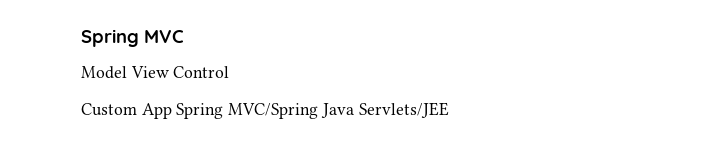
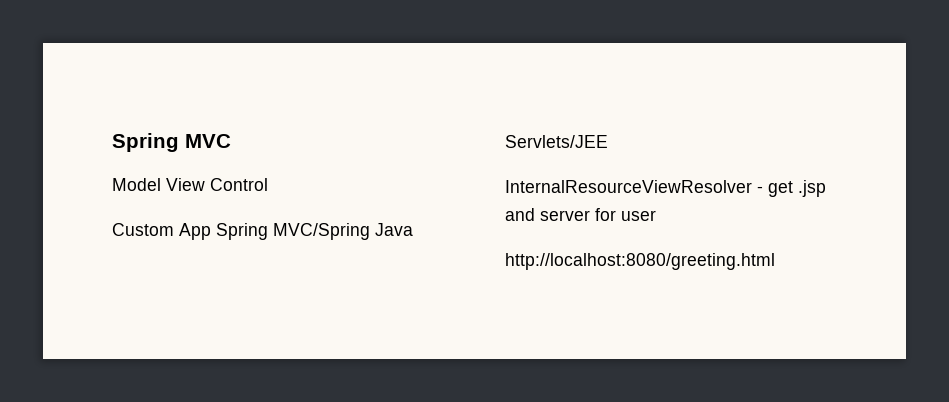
+ InternalResourceViewResolver - get .jsp and server for user
+ http://localhost:8080/greeting.html

